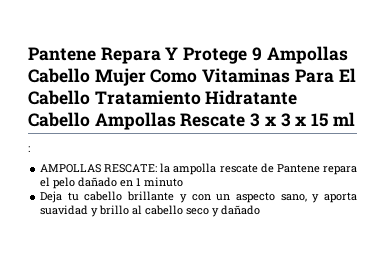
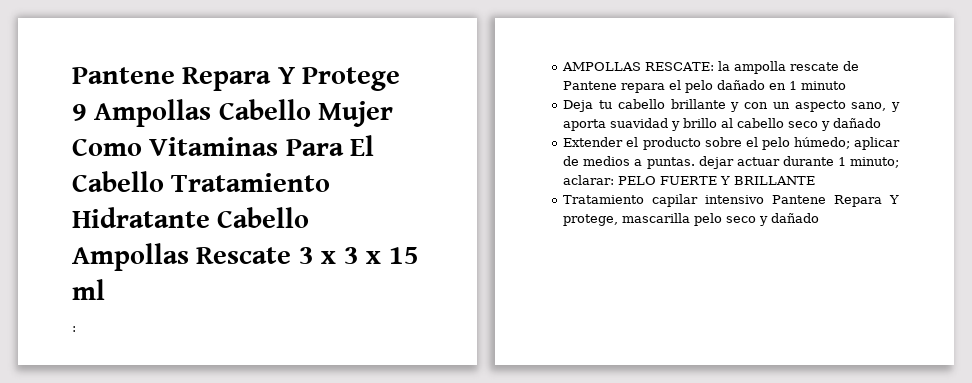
+ Extender el producto sobre el pelo húmedo; aplicar de medios a puntas. dejar actuar durante 1 minuto; aclarar: PELO FUERTE Y BRILLANTE
+ Tratamiento capilar intensivo Pantene Repara Y protege, mascarilla pelo seco y dañado

